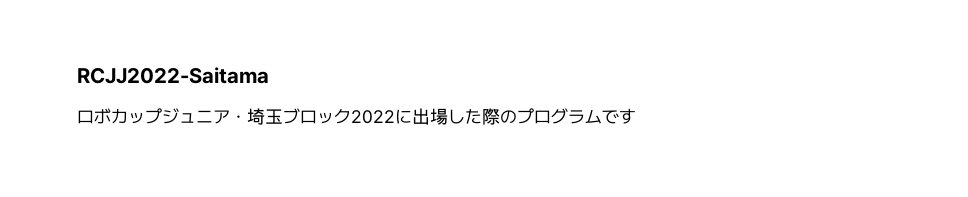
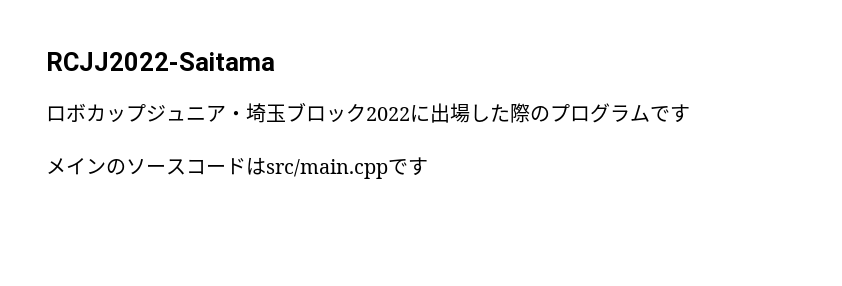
+ メインのソースコードはsrc/main.cppです

